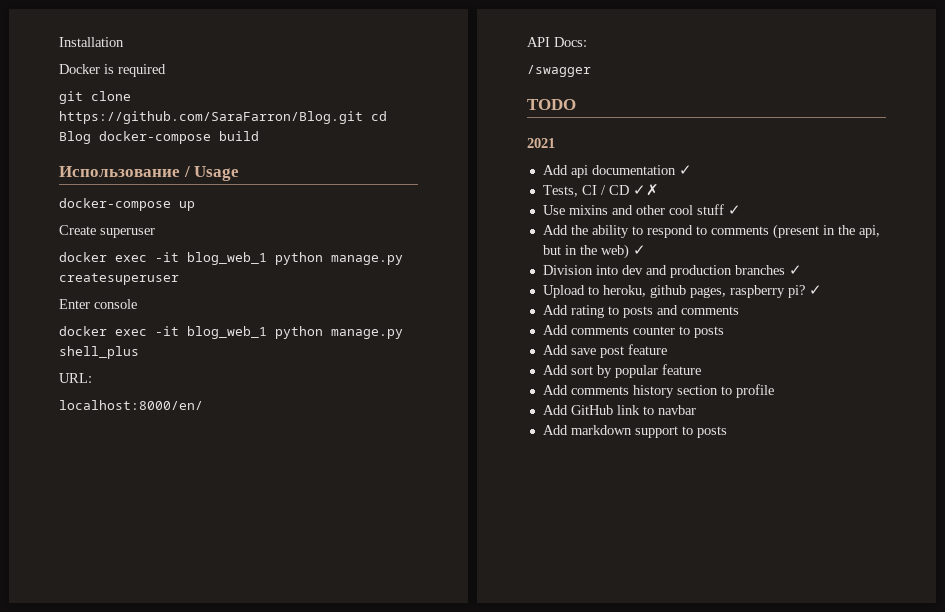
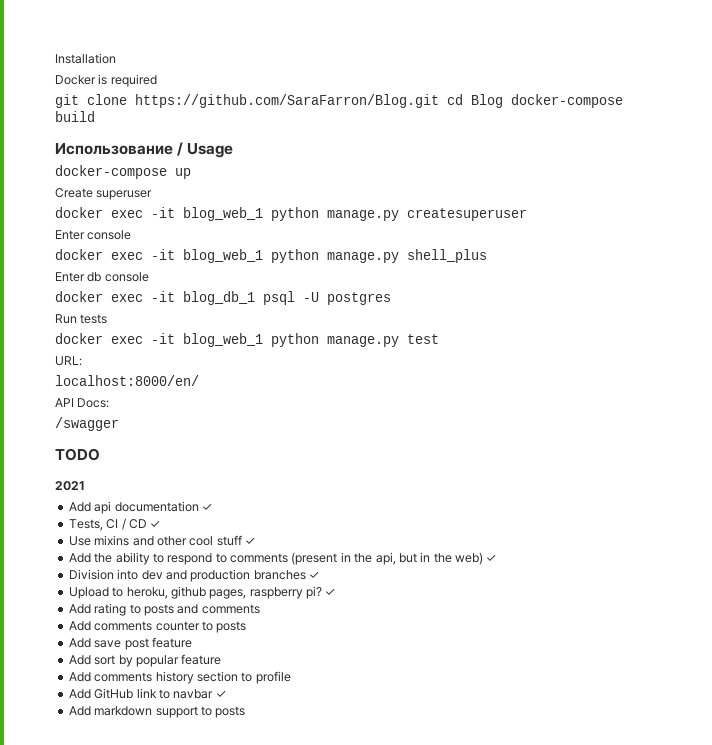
+ Enter db console
+ docker exec -it blog_db_1 psql -U postgres
+ Run tests
+ docker exec -it blog_web_1 python manage.py test
- Tests, CI / CD ✓✗
+ Tests, CI / CD ✓
- Add GitHub link to navbar
+ Add GitHub link to navbar ✓

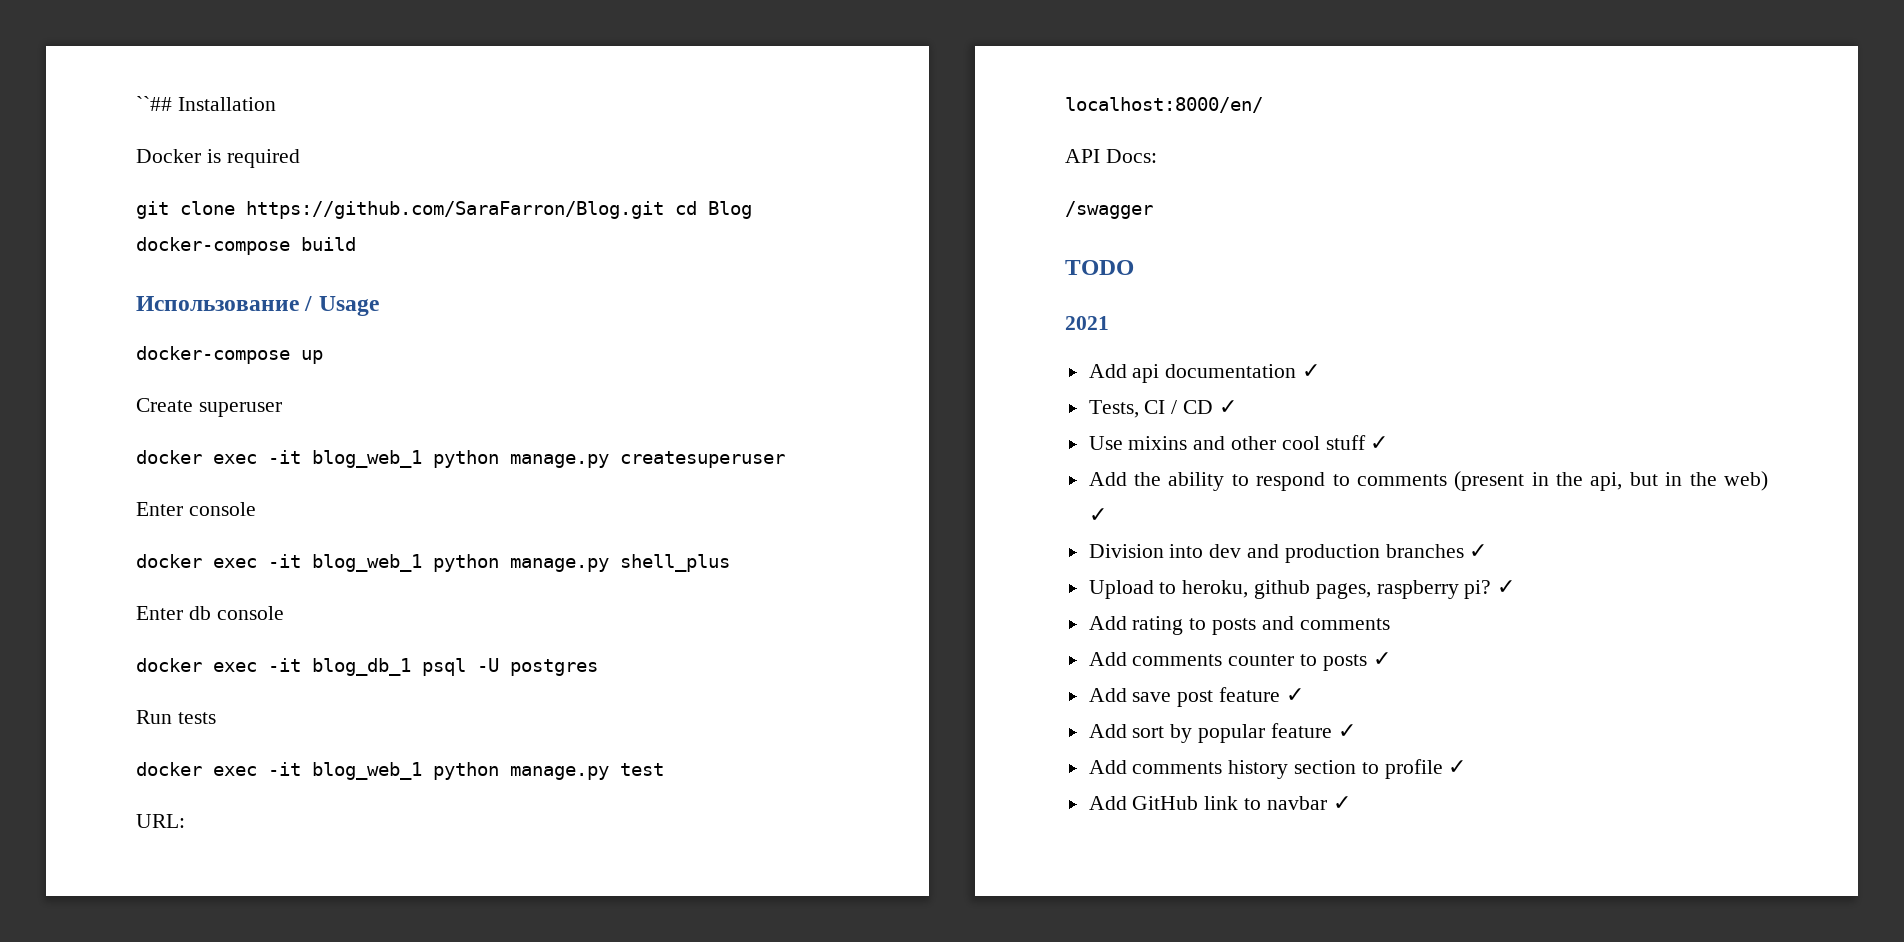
- Installation
+ ``## Installation
- Add comments counter to posts
+ Add comments counter to posts ✓
- Add save post feature
+ Add save post feature ✓
- Add sort by popular feature
+ Add sort by popular feature ✓
- Add comments history section to profile
+ Add comments history section to profile ✓
- Add markdown support to posts

